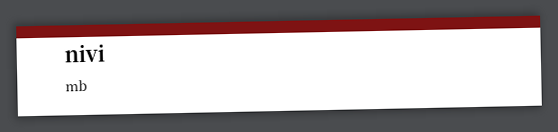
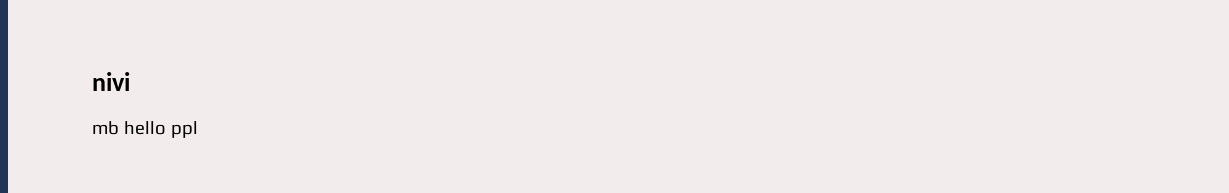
- mb
+ mb hello ppl

